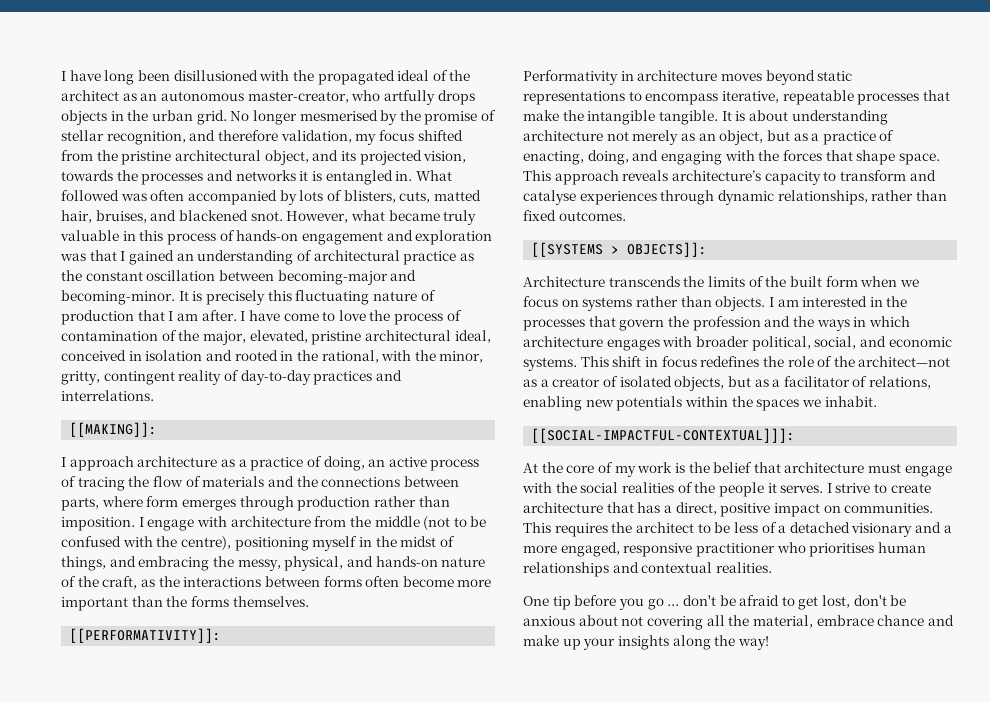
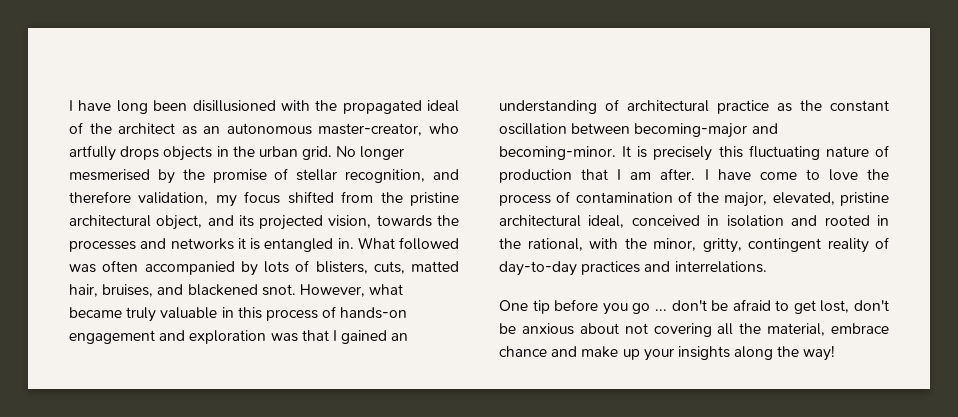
- [[MAKING]]:
- I approach architecture as a practice of doing, an active process of tracing the flow of materials and the connections between parts, where form emerges through production rather than imposition. I engage with architecture from the middle (not to be confused with the centre), positioning myself in the midst of things, and embracing the messy, physical, and hands-on nature of the craft, as the interactions between forms often become more important than the forms themselves.
- [[PERFORMATIVITY]]:
- Performativity in architecture moves beyond static representations to encompass iterative, repeatable processes that make the intangible tangible. It is about understanding architecture not merely as an object, but as a practice of enacting, doing, and engaging with the forces that shape space. This approach reveals architecture’s capacity to transform and catalyse experiences through dynamic relationships, rather than fixed outcomes.
- [[SYSTEMS > OBJECTS]]:
- Architecture transcends the limits of the built form when we focus on systems rather than objects. I am interested in the processes that govern the profession and the ways in which architecture engages with broader political, social, and economic systems. This shift in focus redefines the role of the architect—not as a creator of isolated objects, but as a facilitator of relations, enabling new potentials within the spaces we inhabit.
- [[SOCIAL-IMPACTFUL-CONTEXTUAL]]]:
- At the core of my work is the belief that architecture must engage with the social realities of the people it serves. I strive to create architecture that has a direct, positive impact on communities. This requires the architect to be less of a detached visionary and a more engaged, responsive practitioner who prioritises human relationships and contextual realities.

